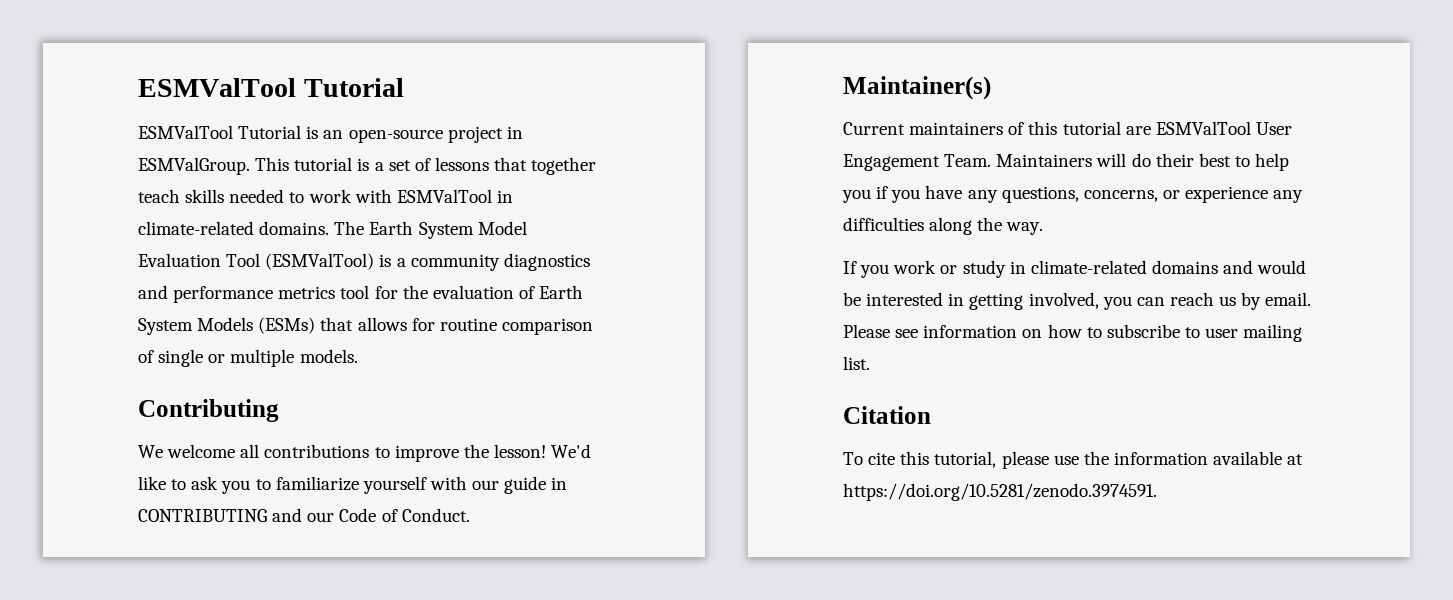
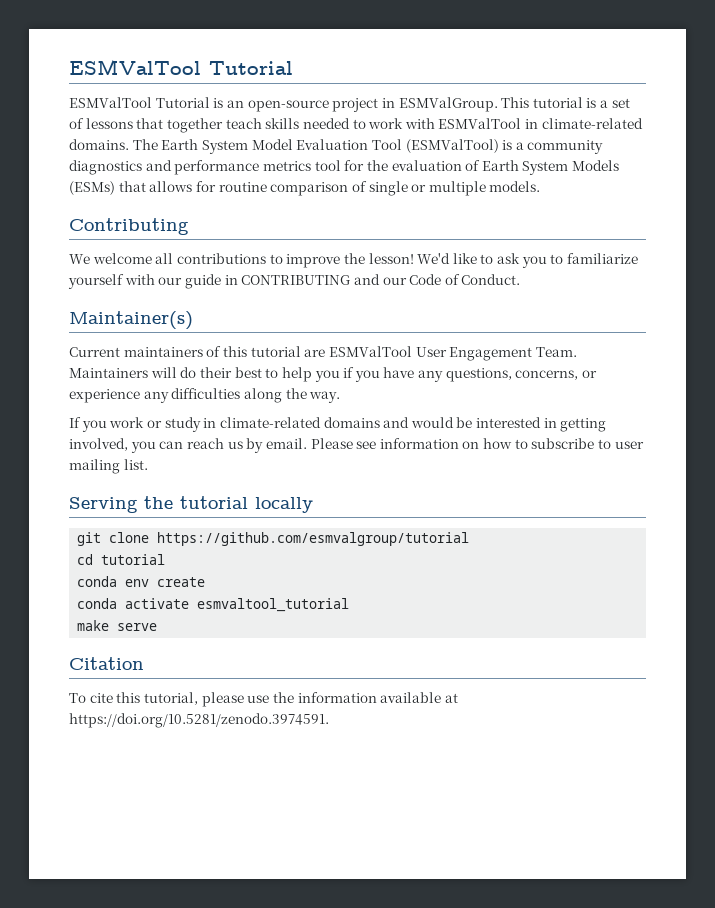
+ Serving the tutorial locally
+ git clone https://github.com/esmvalgroup/tutorial
+ cd tutorial
+ conda env create
+ conda activate esmvaltool_tutorial
+ make serve

